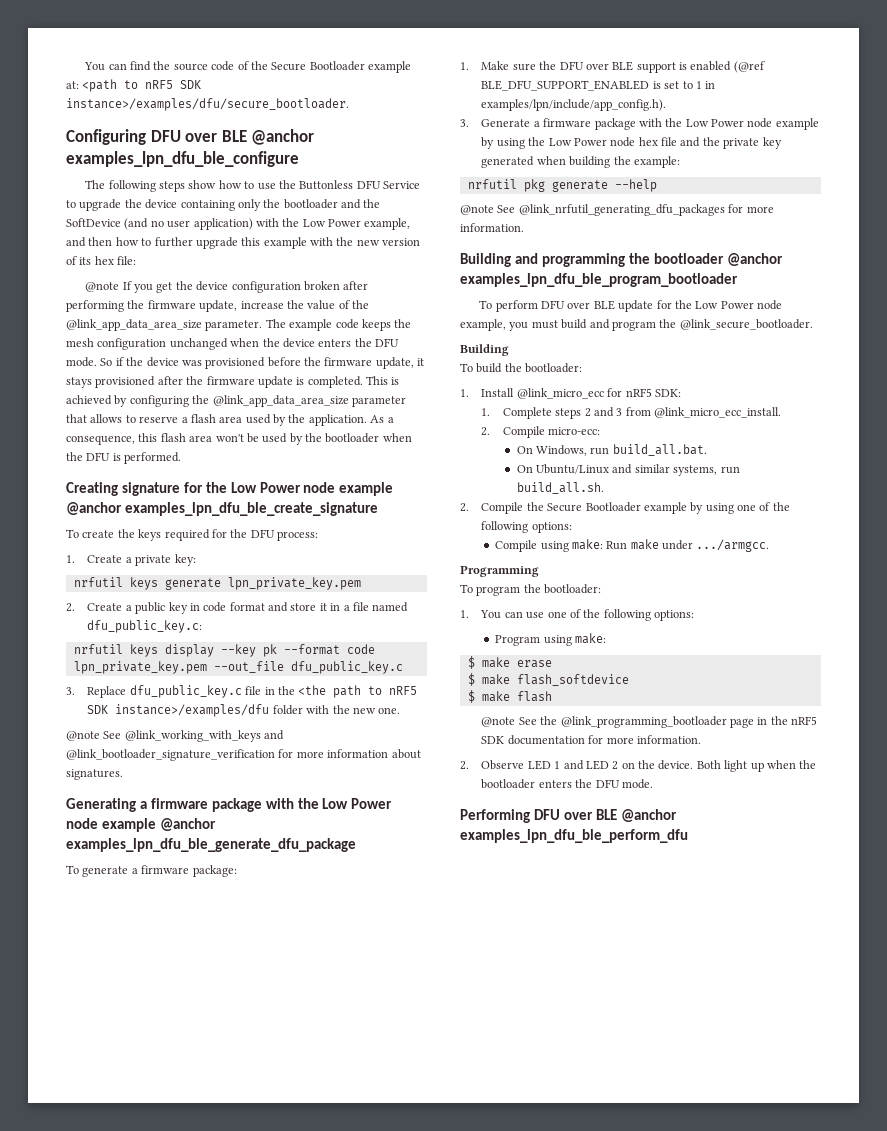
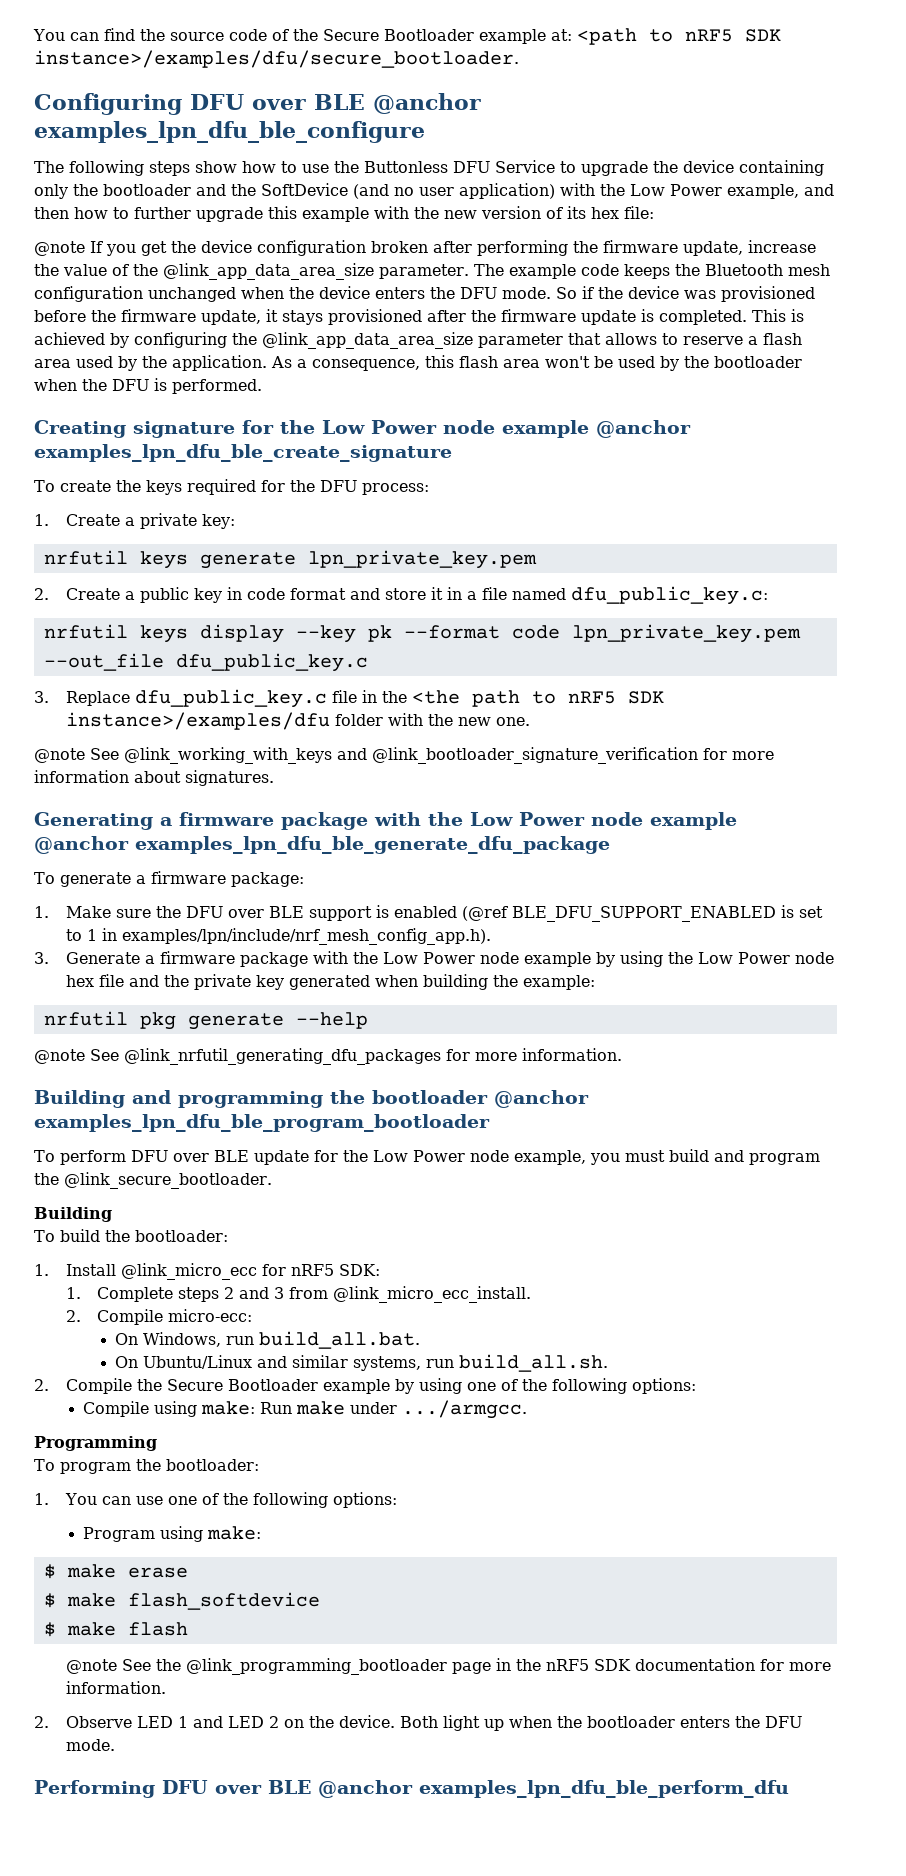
- The example code keeps the mesh configuration unchanged when the device enters the DFU mode.
+ The example code keeps the Bluetooth mesh configuration unchanged when the device enters the DFU mode.
- 1. Make sure the DFU over BLE support is enabled (@ref BLE_DFU_SUPPORT_ENABLED is set to 1 in examples/lpn/include/app_config.h).
+ 1. Make sure the DFU over BLE support is enabled (@ref BLE_DFU_SUPPORT_ENABLED is set to 1 in examples/lpn/include/nrf_mesh_config_app.h).

